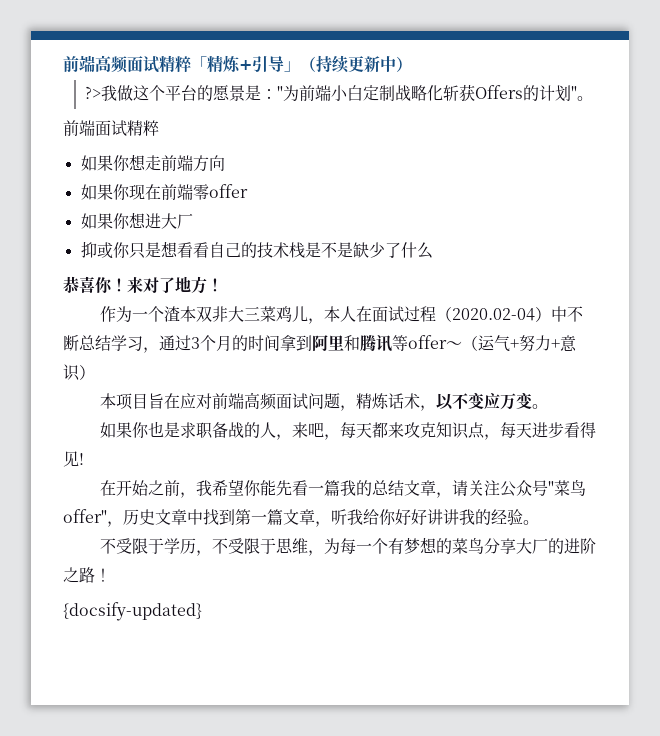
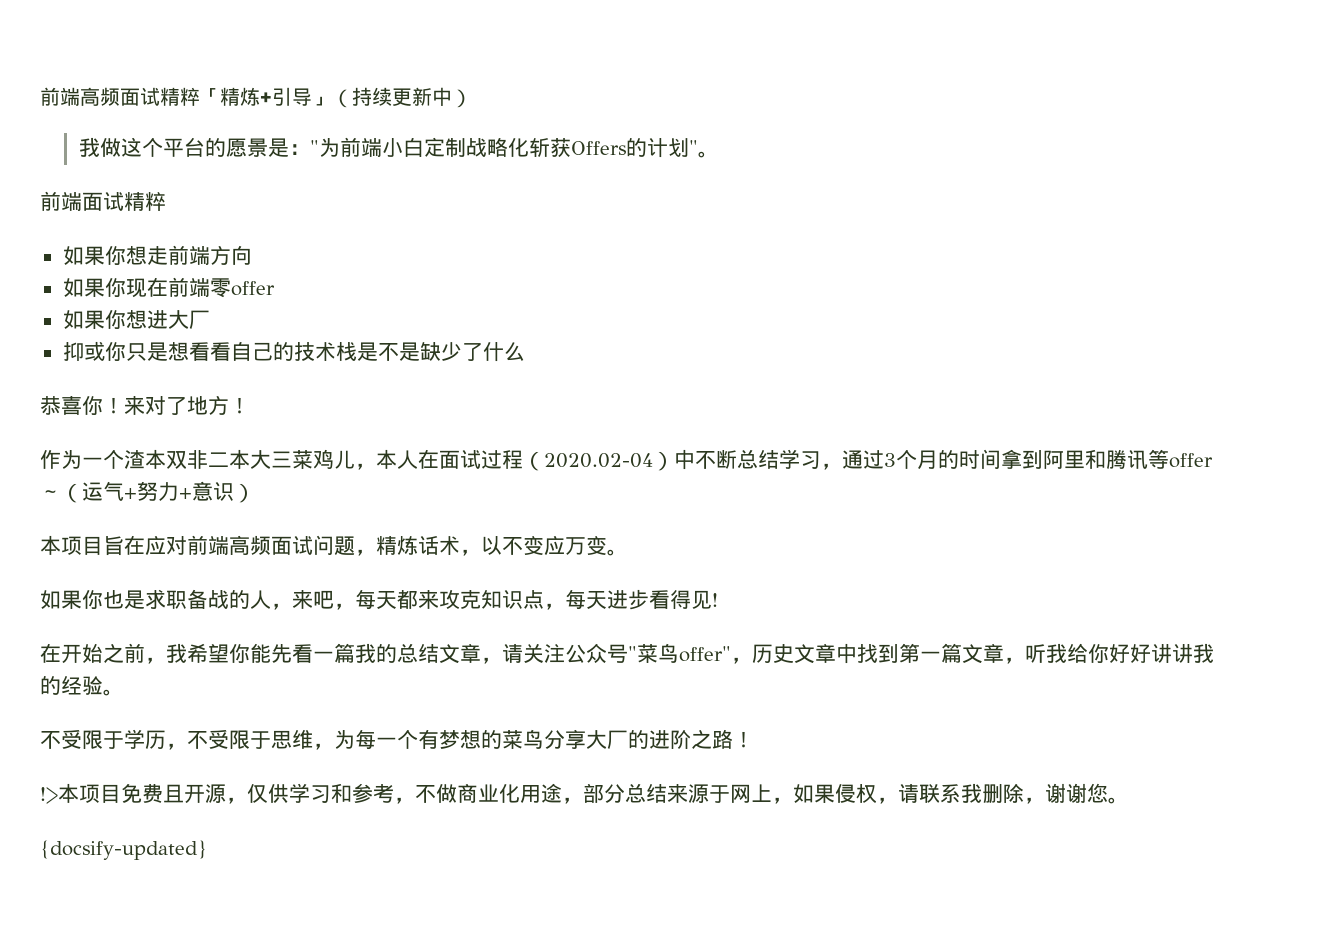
- ?>我做这个平台的愿景是："为前端小白定制战略化斩获Offers的计划"。
+ 我做这个平台的愿景是："为前端小白定制战略化斩获Offers的计划"。
- 作为一个渣本双非大三菜鸡儿，本人在面试过程（2020.02-04）中不断总结学习，通过3个月的时间拿到阿里和腾讯等offer～（运气+努力+意识）
+ 作为一个渣本双非二本大三菜鸡儿，本人在面试过程（2020.02-04）中不断总结学习，通过3个月的时间拿到阿里和腾讯等offer～（运气+努力+意识）
+ !>本项目免费且开源，仅供学习和参考，不做商业化用途，部分总结来源于网上，如果侵权，请联系我删除，谢谢您。

